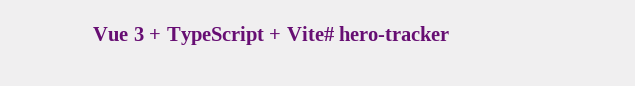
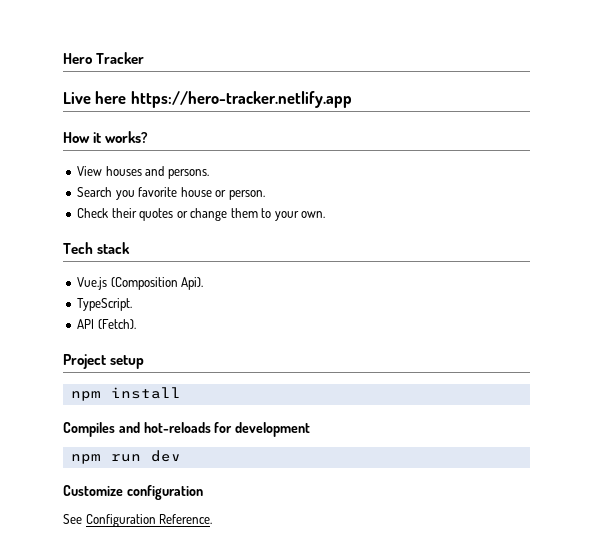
- Vue 3 + TypeScript + Vite# hero-tracker
+ Hero Tracker
+ Live here https://hero-tracker.netlify.app
+ How it works?
+ View houses and persons.
+ Search you favorite house or person.
+ Check their quotes or change them to your own.
+ Tech stack
+ Vue.js (Composition Api).
+ TypeScript.
+ API (Fetch).
+ Project setup
+ npm install
+ Compiles and hot-reloads for development
+ npm run dev
+ Customize configuration
+ See Configuration Reference.

